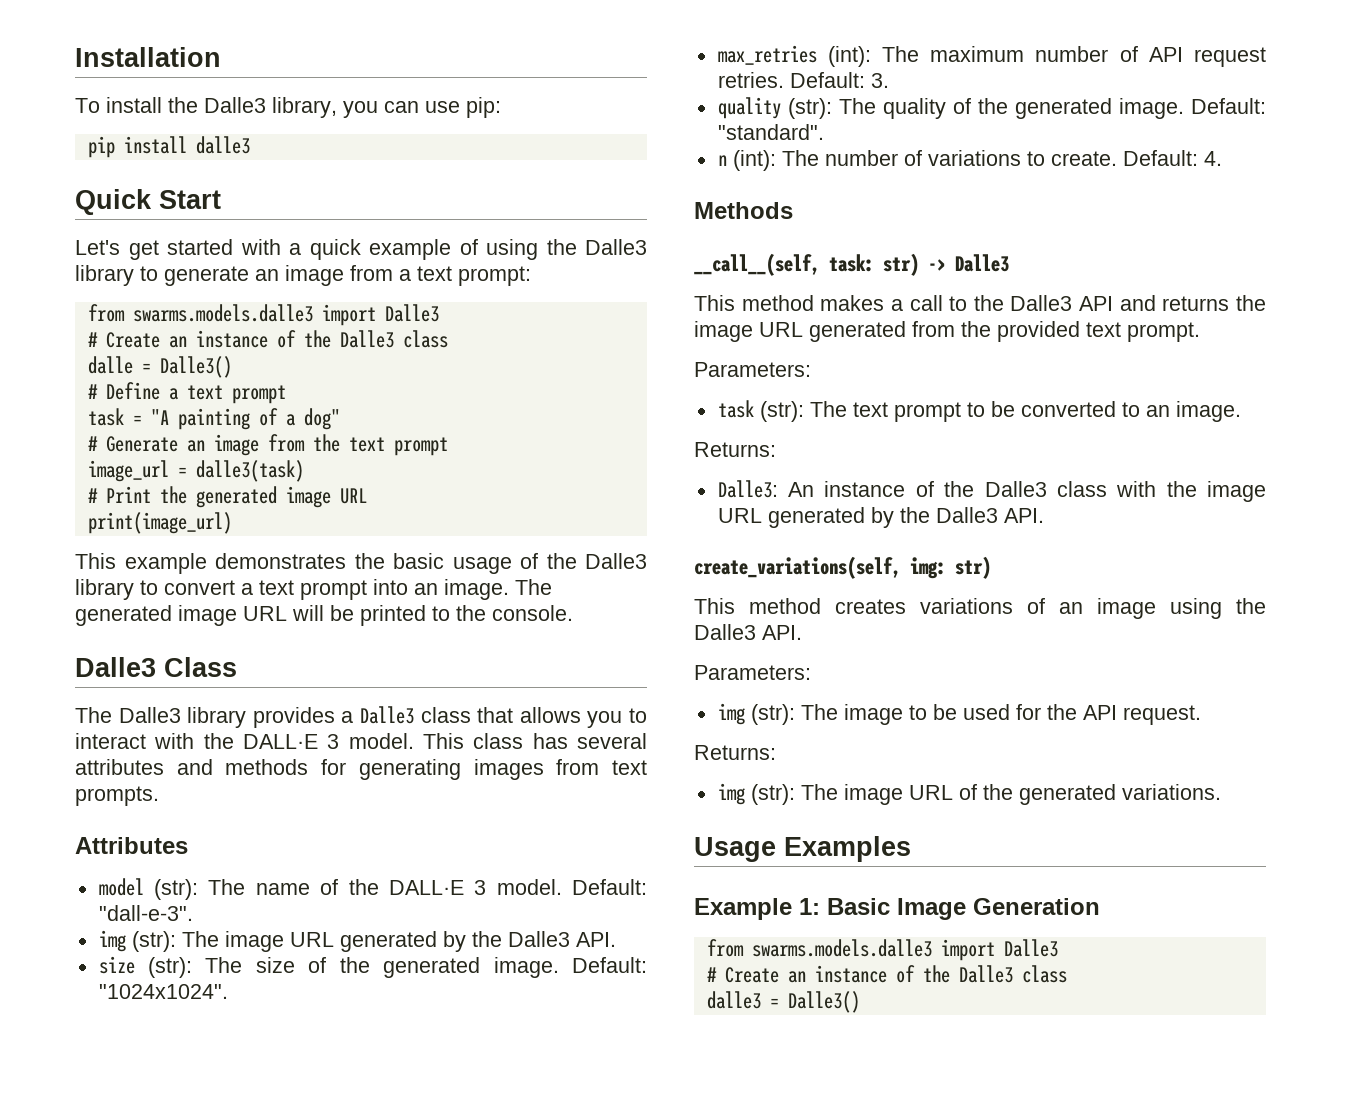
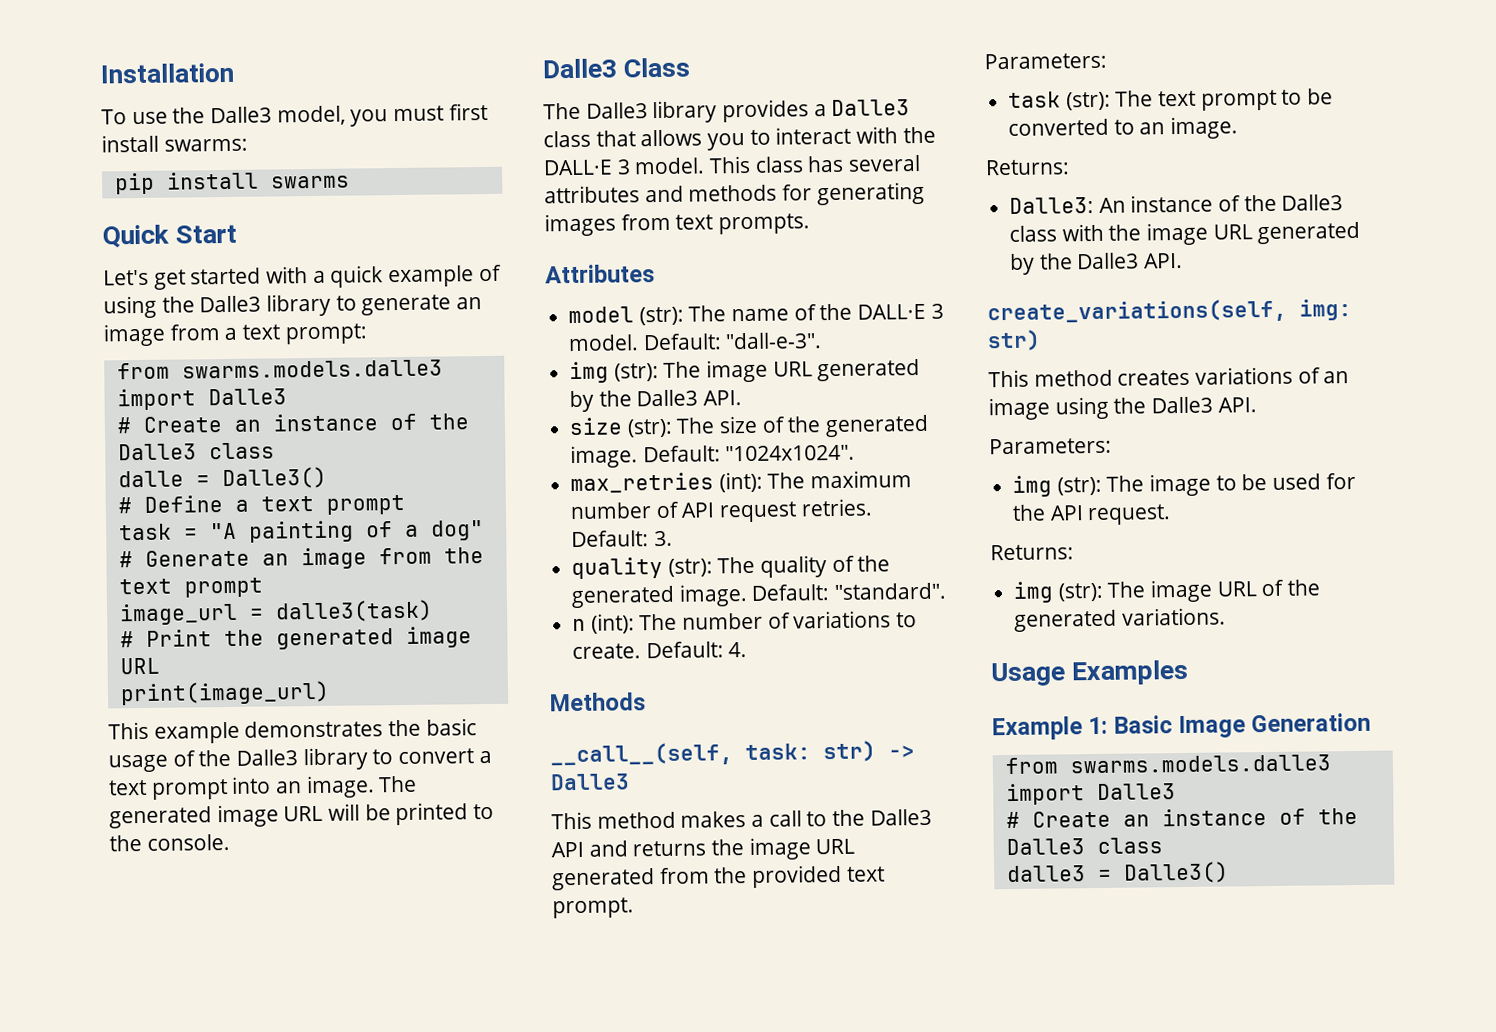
- To install the Dalle3 library, you can use pip:
+ To use the Dalle3 model, you must first install swarms:
- pip install dalle3
+ pip install swarms

